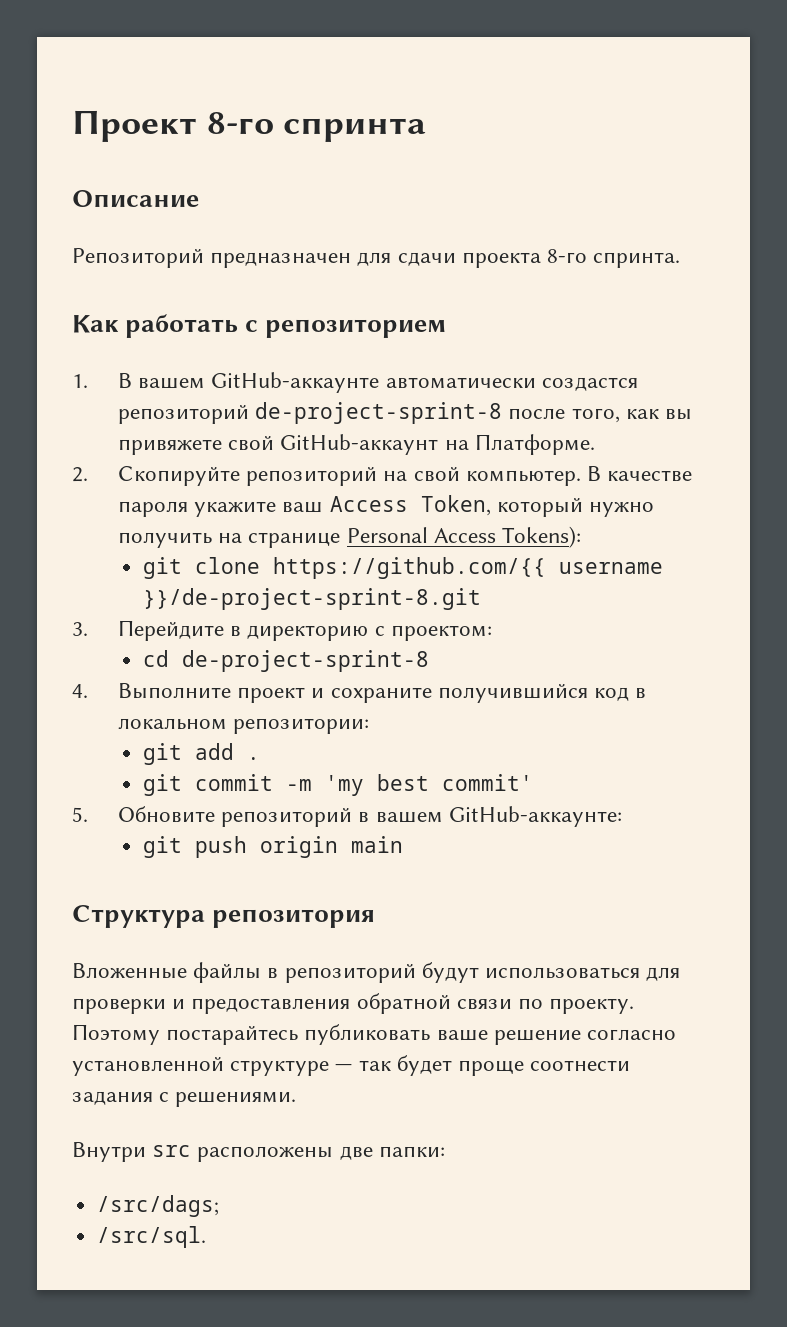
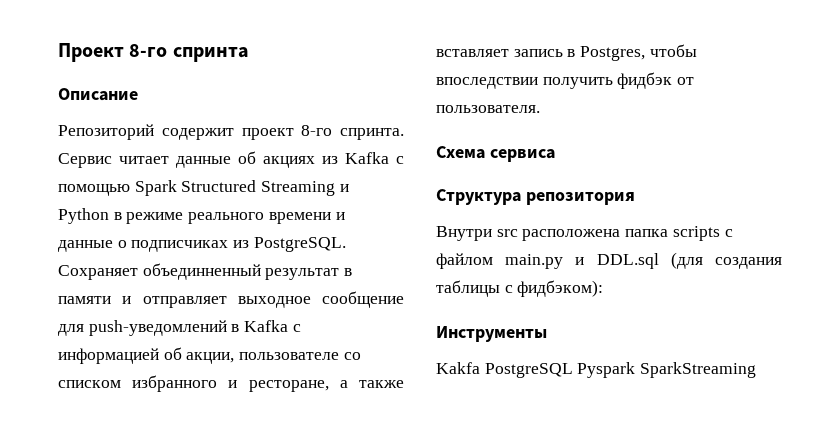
- Репозиторий предназначен для сдачи проекта 8-го спринта.
- Как работать с репозиторием
- 1. В вашем GitHub-аккаунте автоматически создастся репозиторий de-project-sprint-8 после того, как вы привяжете свой GitHub-аккаунт на Платформе.
- 2. Скопируйте репозиторий на свой компьютер. В качестве пароля укажите ваш Access Token, который нужно получить на странице Personal Access Tokens):
- git clone https://github.com/{{ username }}/de-project-sprint-8.git
- 3. Перейдите в директорию с проектом:
- cd de-project-sprint-8
- 4. Выполните проект и сохраните получившийся код в локальном репозитории:
- git add .
- git commit -m 'my best commit'
- 5. Обновите репозиторий в вашем GitHub-аккаунте:
- git push origin main
+ Репозиторий содержит проект 8-го спринта. Сервис читает данные об акциях из Kafka с помощью Spark Structured Streaming и Python в режиме реального времени и данные о подписчиках из PostgreSQL. Сохраняет объединненный результат в памяти и отправляет выходное сообщение для push-уведомлений в Kafka с информацией об акции, пользователе со списком избранного и ресторане, а также вставляет запись в Postgres, чтобы впоследствии получить фидбэк от пользователя.
+ Схема сервиса
  Структура репозитория
- Вложенные файлы в репозиторий будут использоваться для проверки и предоставления обратной связи по проекту. Поэтому постарайтесь публиковать ваше решение согласно установленной структуре — так будет проще соотнести задания с решениями.
- Внутри src расположены две папки:
- /src/dags;
- /src/sql.
+ Внутри src расположена папка scripts c файлом main.py и DDL.sql (для создания таблицы с фидбэком):
+ Инструменты
+ Kakfa PostgreSQL Pyspark SparkStreaming

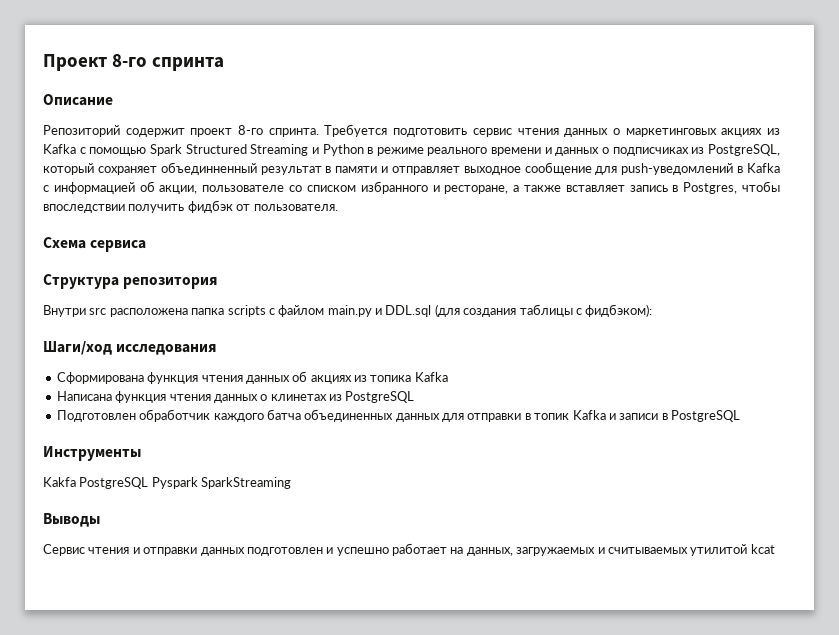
- Сервис читает данные об акциях из Kafka с помощью Spark Structured Streaming и Python в режиме реального времени и данные о подписчиках из PostgreSQL. Сохраняет объединненный результат в памяти и отправляет выходное сообщение для push-уведомлений в Kafka с информацией об акции, пользователе со списком избранного и ресторане, а также вставляет запись в Postgres, чтобы впоследствии получить фидбэк от пользователя.
+ Требуется подготовить сервис чтения данных о маркетинговых акциях из Kafka с помощью Spark Structured Streaming и Python в режиме реального времени и данных о подписчиках из PostgreSQL, который сохраняет объединненный результат в памяти и отправляет выходное сообщение для push-уведомлений в Kafka с информацией об акции, пользователе со списком избранного и ресторане, а также вставляет запись в Postgres, чтобы впоследствии получить фидбэк от пользователя.
+ Шаги/ход исследования
+ Сформирована функция чтения данных об акциях из топика Kafka
+ Написана функция чтения данных о клинетах из PostgreSQL
+ Подготовлен обработчик каждого батча объединенных данных для отправки в топик Kafka и записи в PostgreSQL
+ Выводы
+ Сервис чтения и отправки данных подготовлен и успешно работает на данных, загружаемых и считываемых утилитой kcat

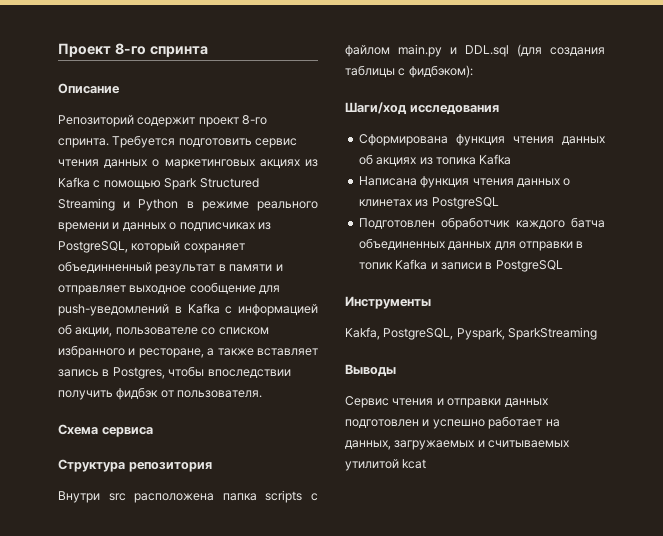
- Kakfa PostgreSQL Pyspark SparkStreaming
+ Kakfa, PostgreSQL, Pyspark, SparkStreaming

